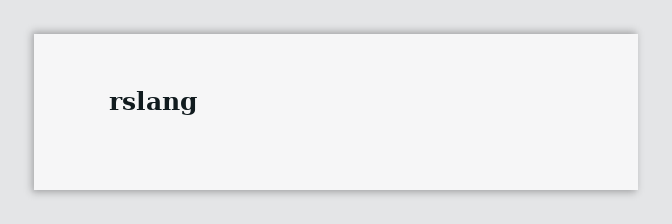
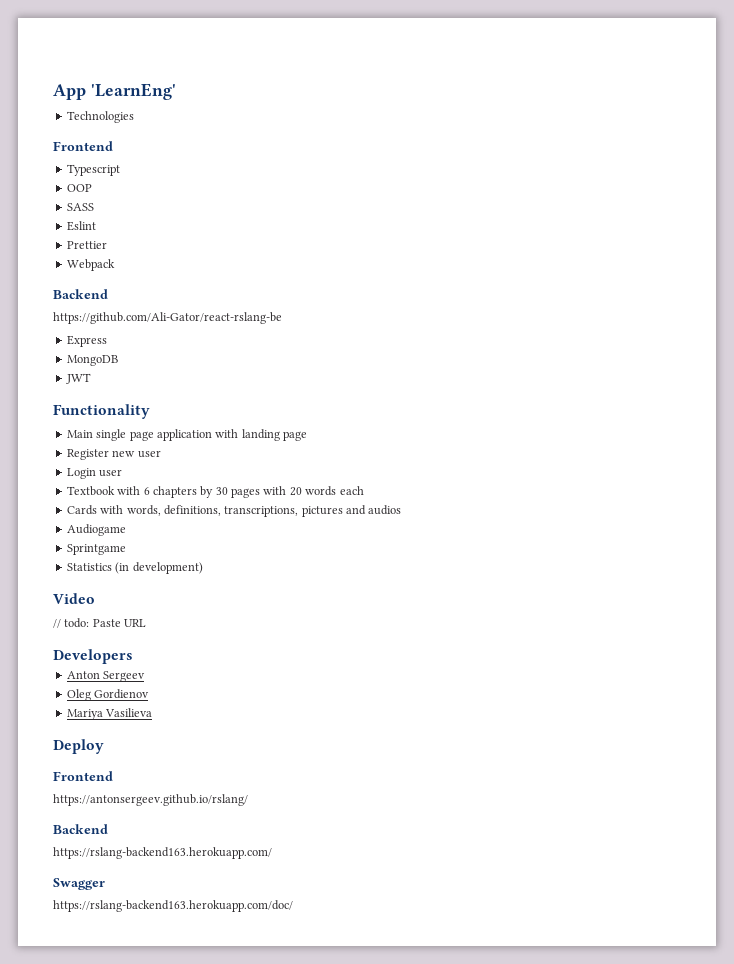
- rslang
+ App 'LearnEng'
+ Technologies
+ Frontend
+ Typescript
+ OOP
+ SASS
+ Eslint
+ Prettier
+ Webpack
+ Backend
+ https://github.com/Ali-Gator/react-rslang-be
+ Express
+ MongoDB
+ JWT
+ Functionality
+ Main single page application with landing page
+ Register new user
+ Login user
+ Textbook with 6 chapters by 30 pages with 20 words each
+ Cards with words, definitions, transcriptions, pictures and audios
+ Audiogame
+ Sprintgame
+ Statistics (in development)
+ Video
+ // todo: Paste URL
+ Developers
+ Anton Sergeev
+ Oleg Gordienov
+ Mariya Vasilieva
+ Deploy
+ Frontend
+ https://antonsergeev.github.io/rslang/
+ Backend
+ https://rslang-backend163.herokuapp.com/
+ Swagger
+ https://rslang-backend163.herokuapp.com/doc/

